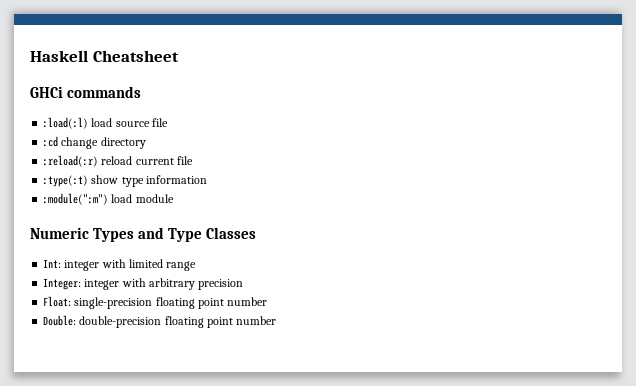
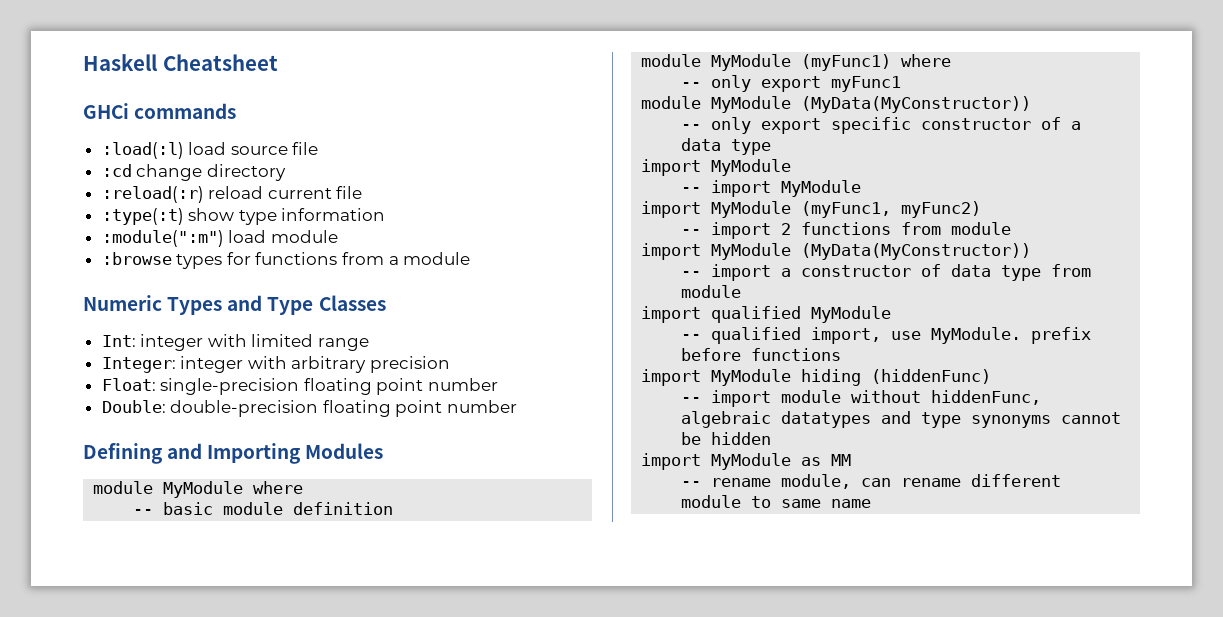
+ :browse types for functions from a module
+ Defining and Importing Modules
+ module MyModule where
+ -- basic module definition
+ module MyModule (myFunc1) where
+ -- only export myFunc1
+ module MyModule (MyData(MyConstructor))
+ -- only export specific constructor of a data type
+ import MyModule
+ -- import MyModule
+ import MyModule (myFunc1, myFunc2)
+ -- import 2 functions from module
+ import MyModule (MyData(MyConstructor))
+ -- import a constructor of data type from module
+ import qualified MyModule
+ -- qualified import, use MyModule. prefix before functions
+ import MyModule hiding (hiddenFunc)
+ -- import module without hiddenFunc, algebraic datatypes and type synonyms cannot be hidden
+ import MyModule as MM
+ -- rename module, can rename different module to same name

